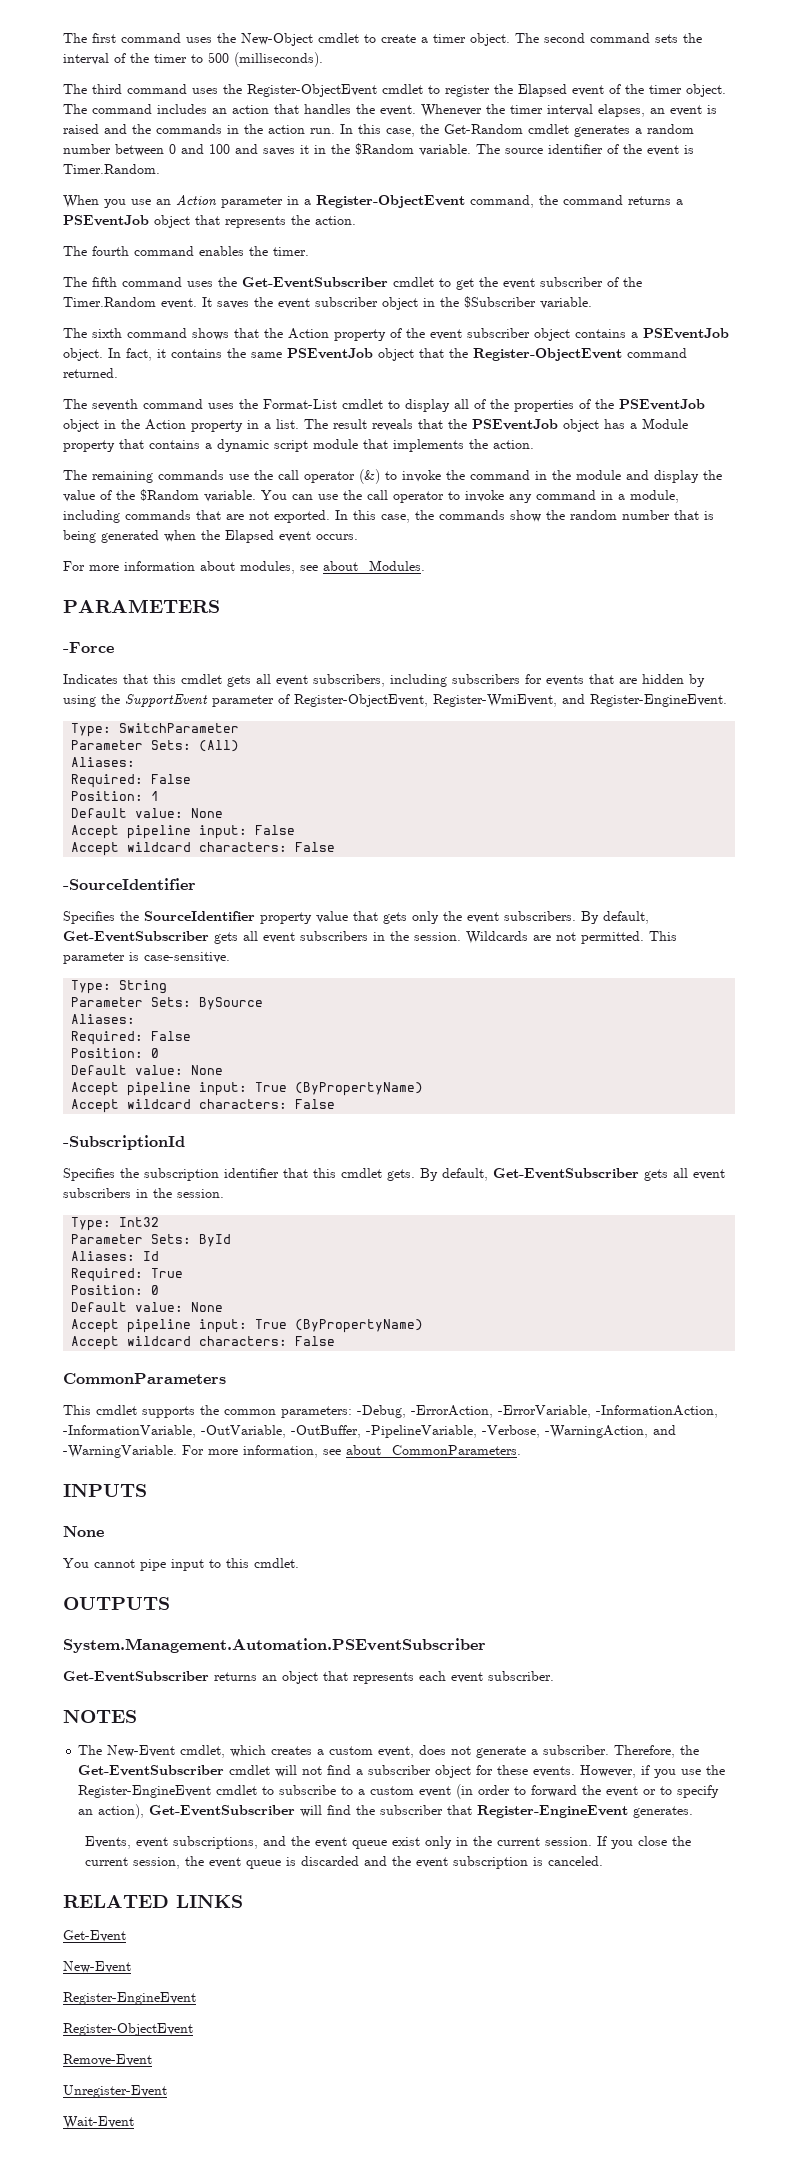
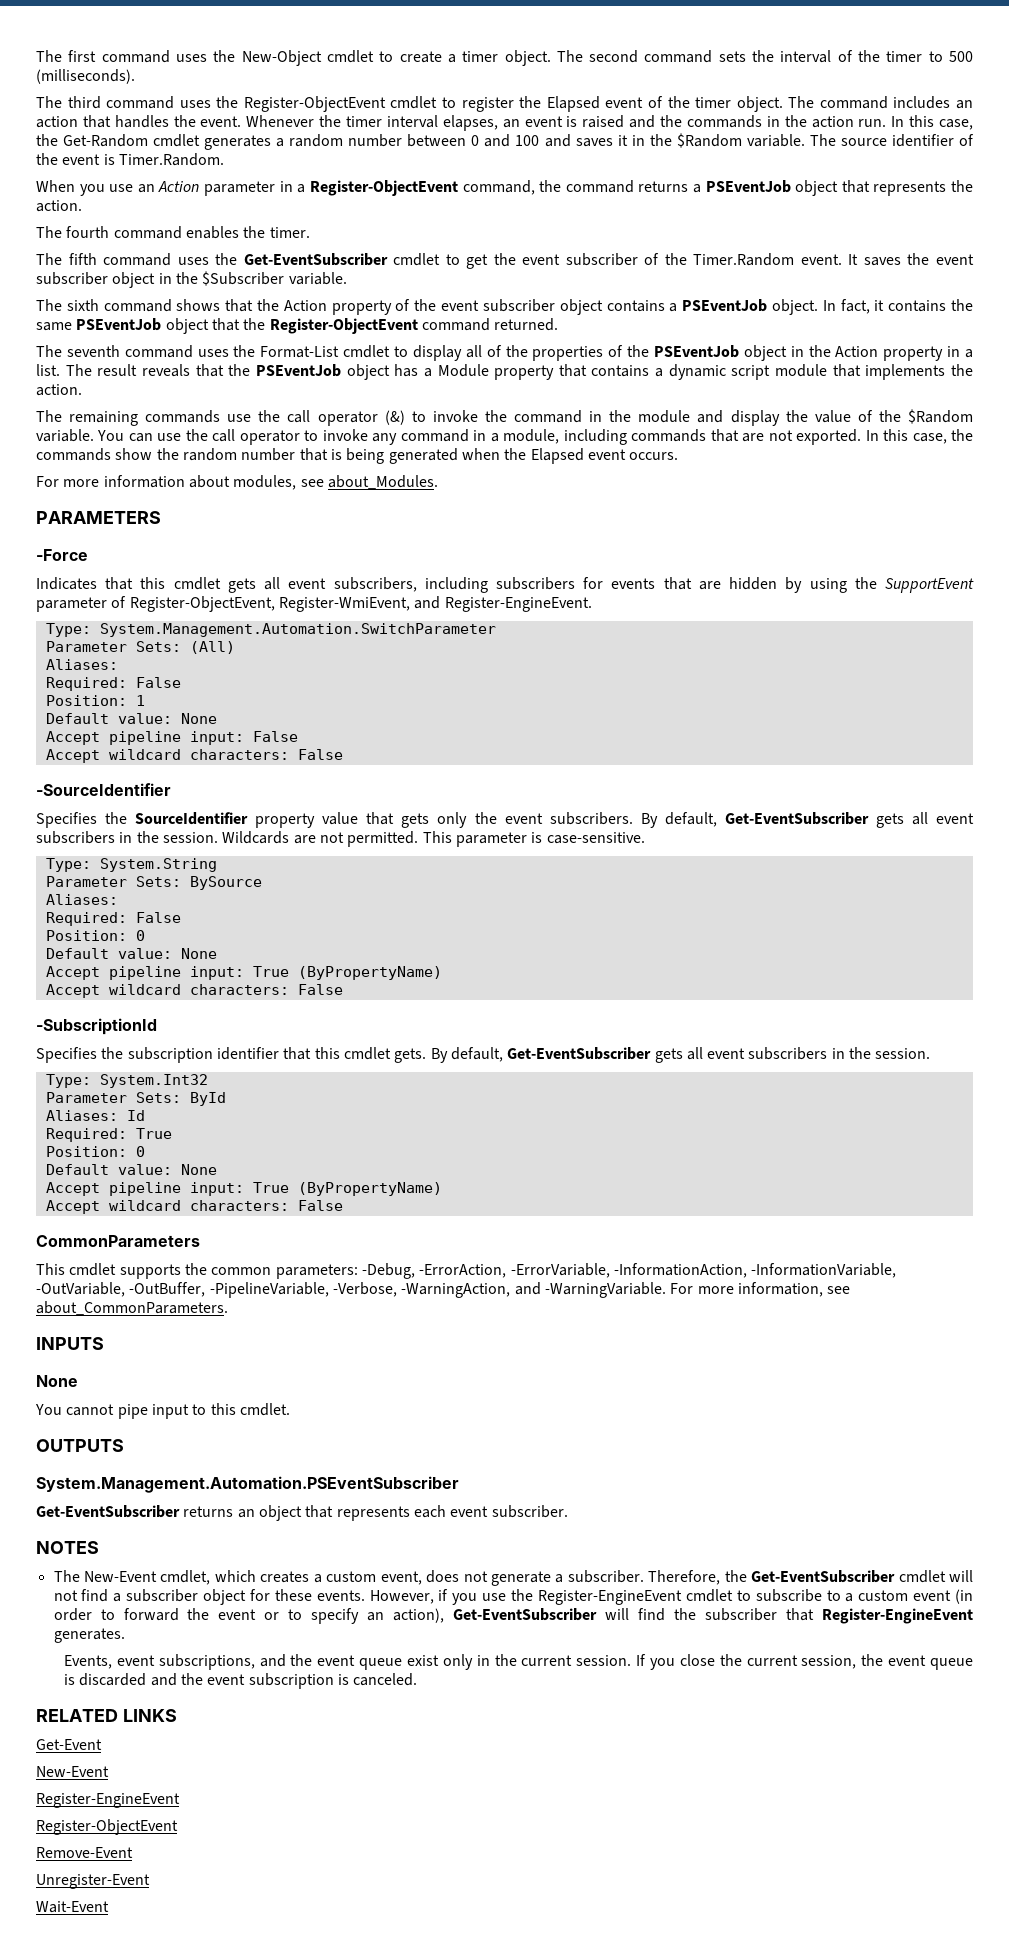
- Type: SwitchParameter
+ Type: System.Management.Automation.SwitchParameter
- Type: String
+ Type: System.String
- Type: Int32
+ Type: System.Int32

